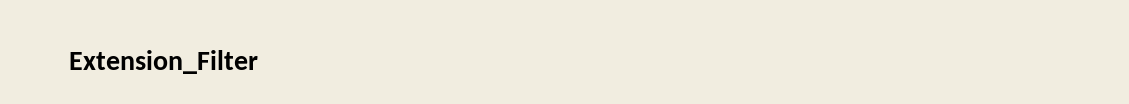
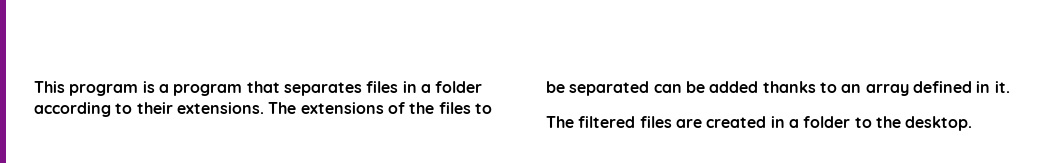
- Extension_Filter
+ This program is a program that separates files in a folder according to their extensions. The extensions of the files to be separated can be added thanks to an array defined in it.
+ The filtered files are created in a folder to the desktop.

